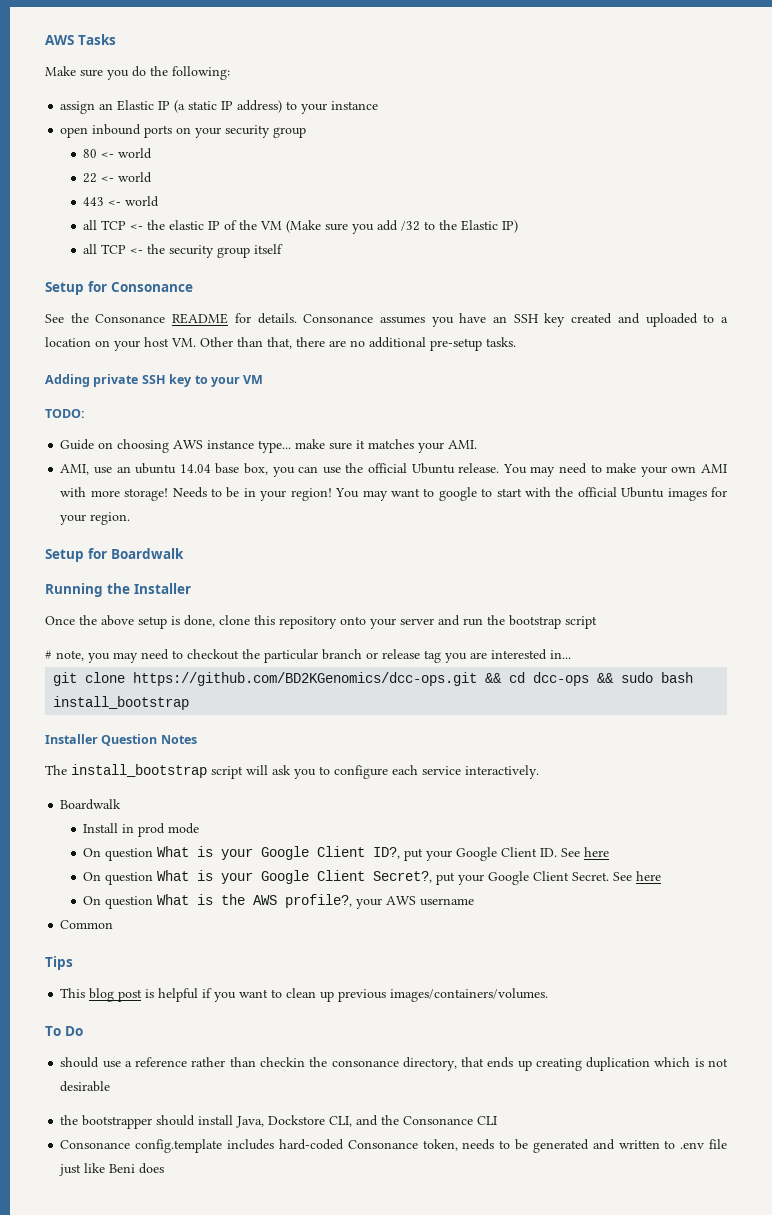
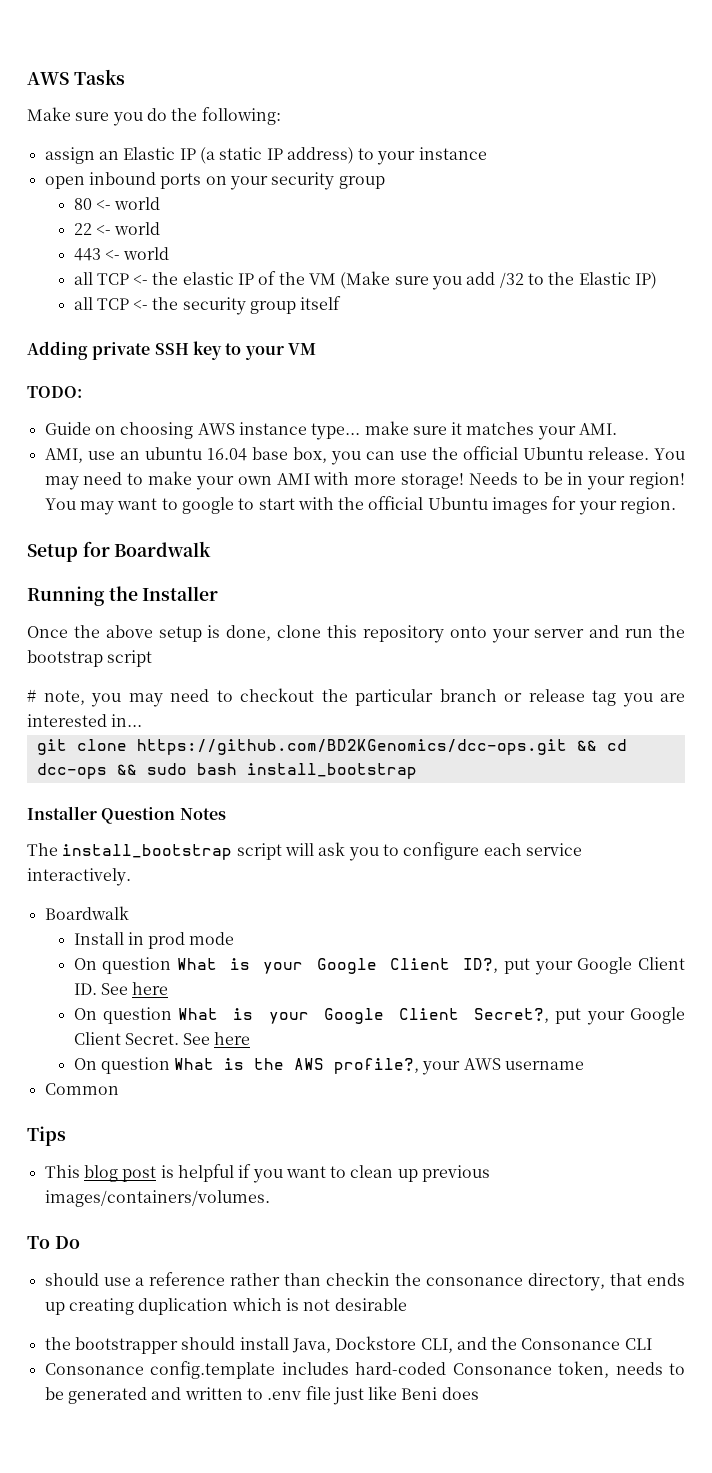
- Setup for Consonance
- See the Consonance README for details. Consonance assumes you have an SSH key created and uploaded to a location on your host VM. Other than that, there are no additional pre-setup tasks.
- AMI, use an ubuntu 14.04 base box, you can use the official Ubuntu release.
+ AMI, use an ubuntu 16.04 base box, you can use the official Ubuntu release.

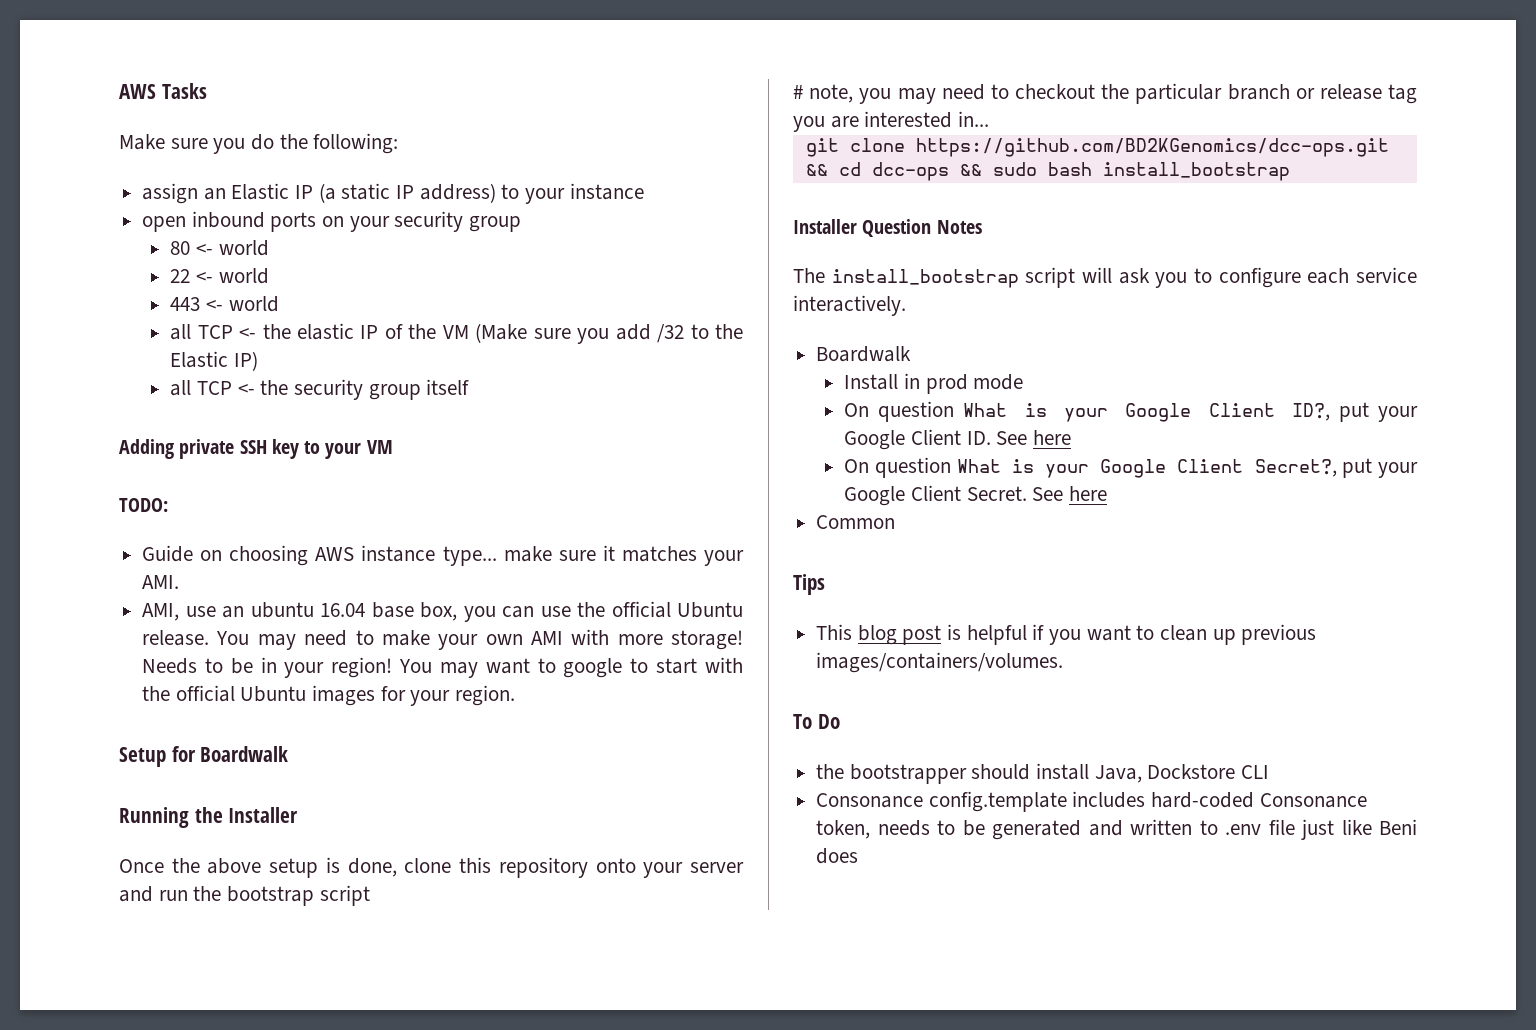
- On question What is the AWS profile?, your AWS username
- should use a reference rather than checkin the consonance directory, that ends up creating duplication which is not desirable
- the bootstrapper should install Java, Dockstore CLI, and the Consonance CLI
+ the bootstrapper should install Java, Dockstore CLI

